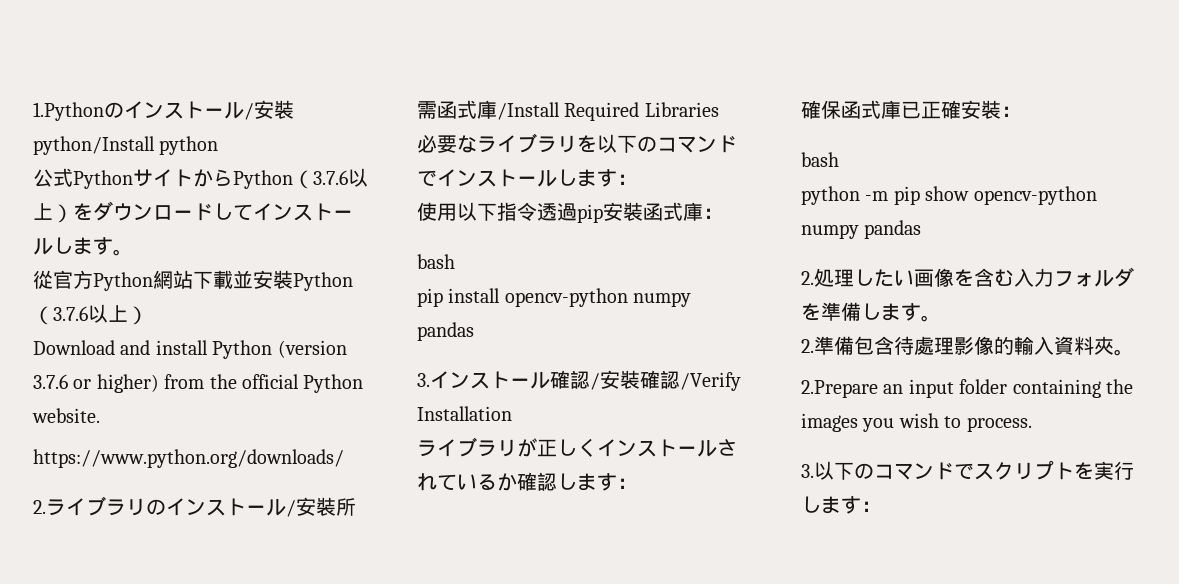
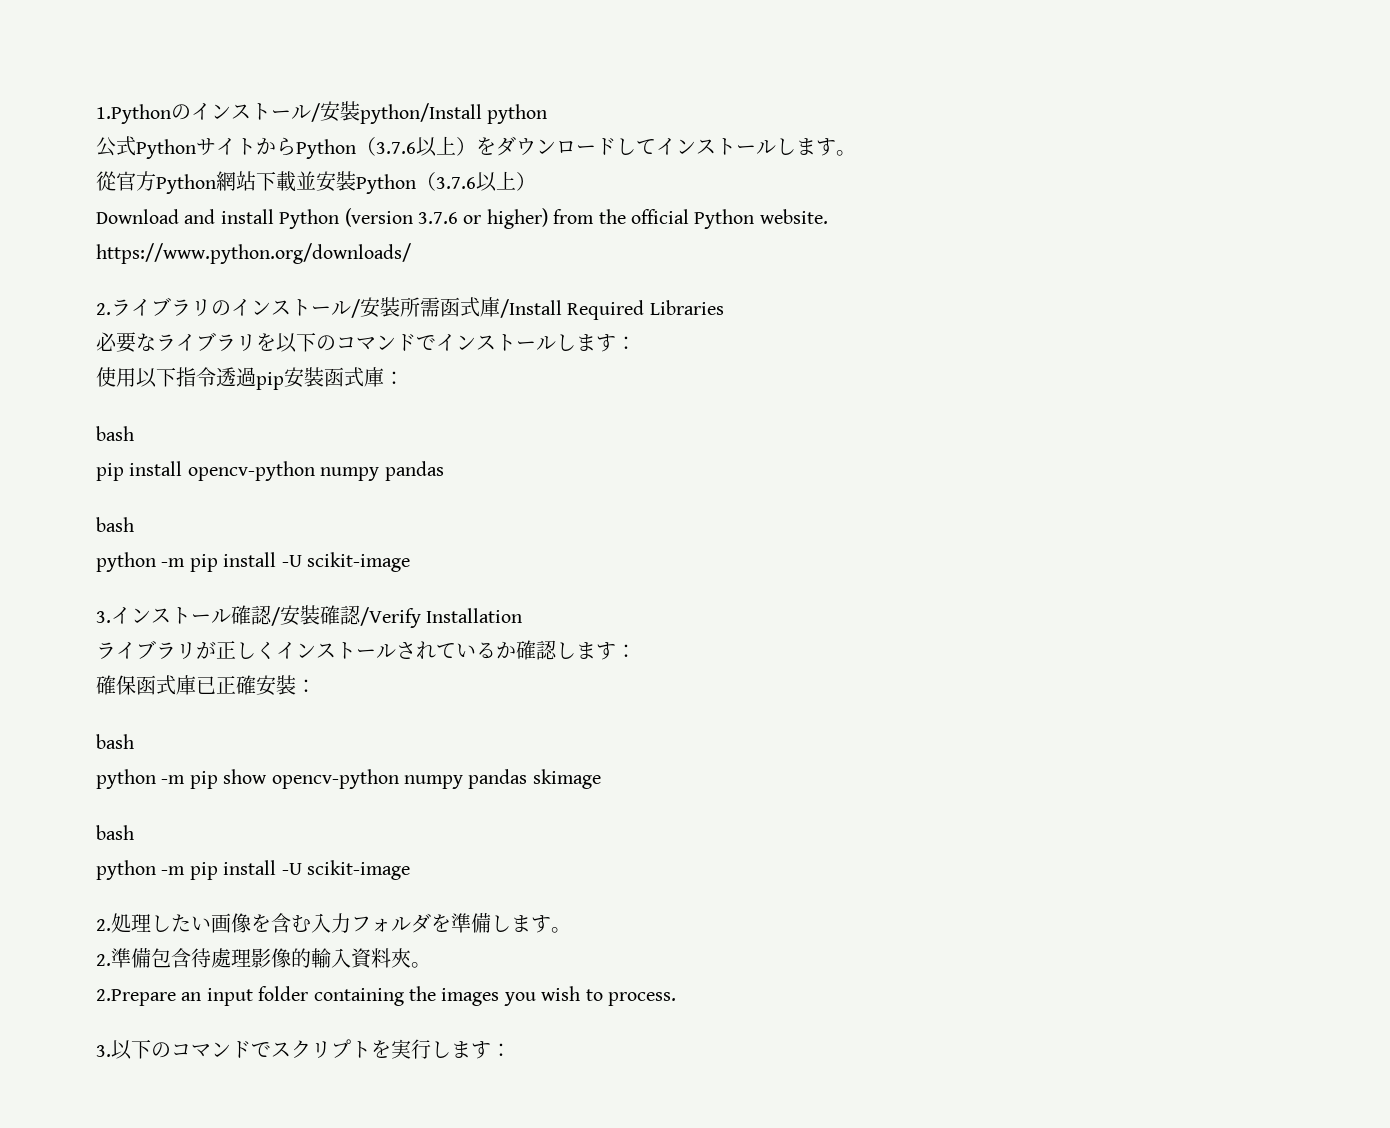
  pip install opencv-python numpy pandas
+ bash
+ python -m pip install -U scikit-image
- python -m pip show opencv-python numpy pandas
+ python -m pip show opencv-python numpy pandas skimage
+ bash
+ python -m pip install -U scikit-image

